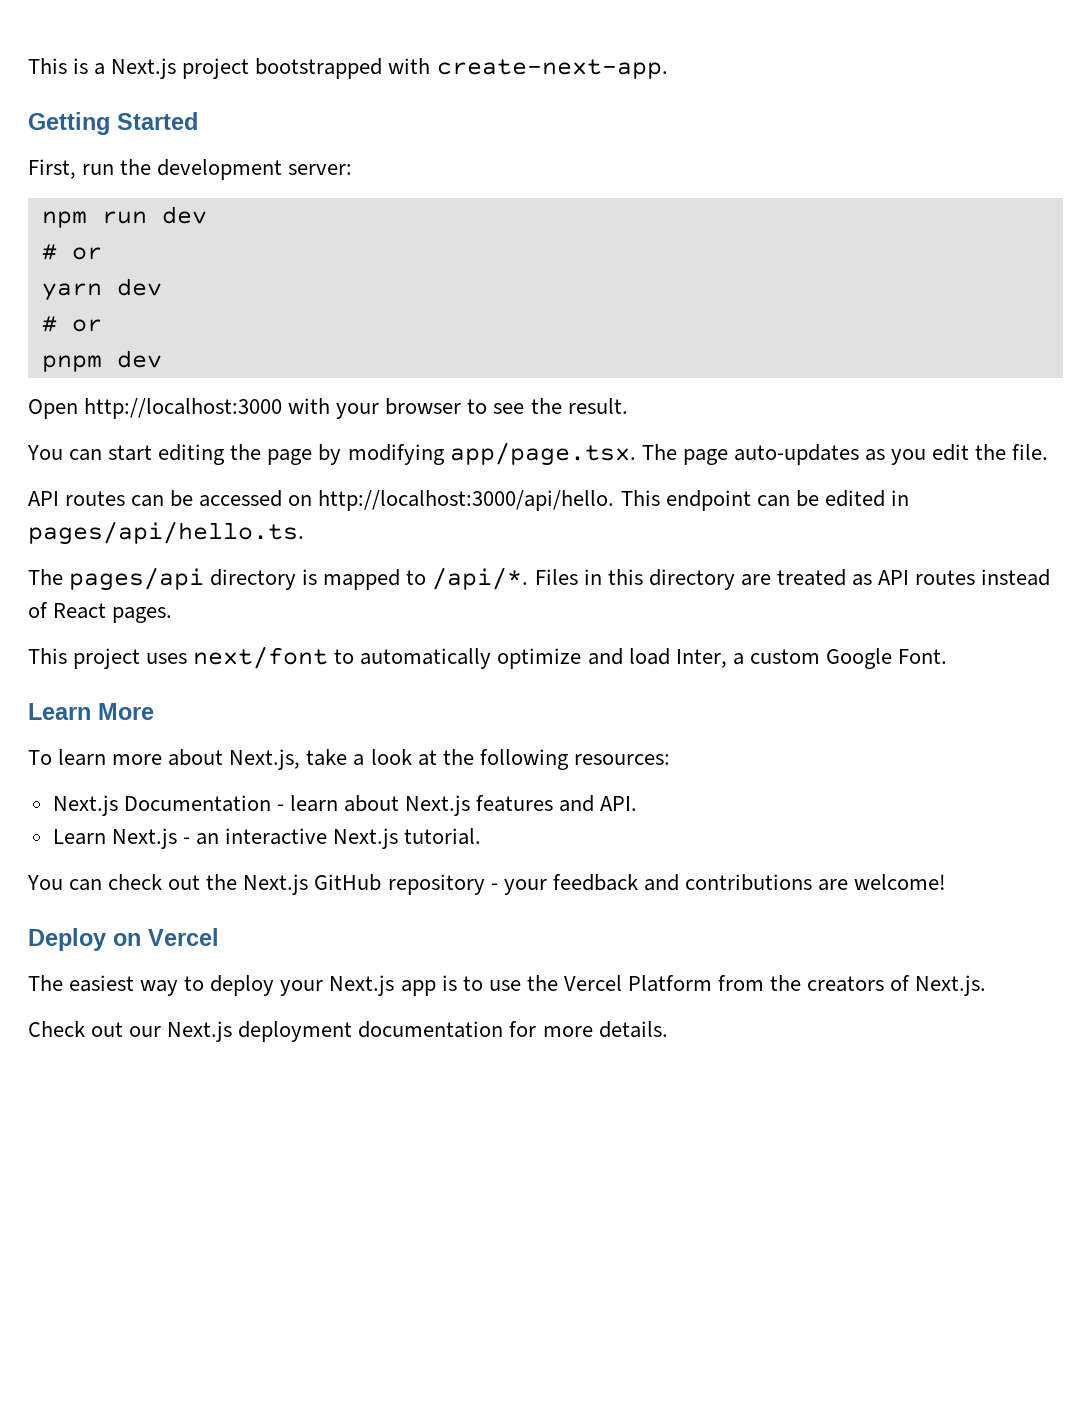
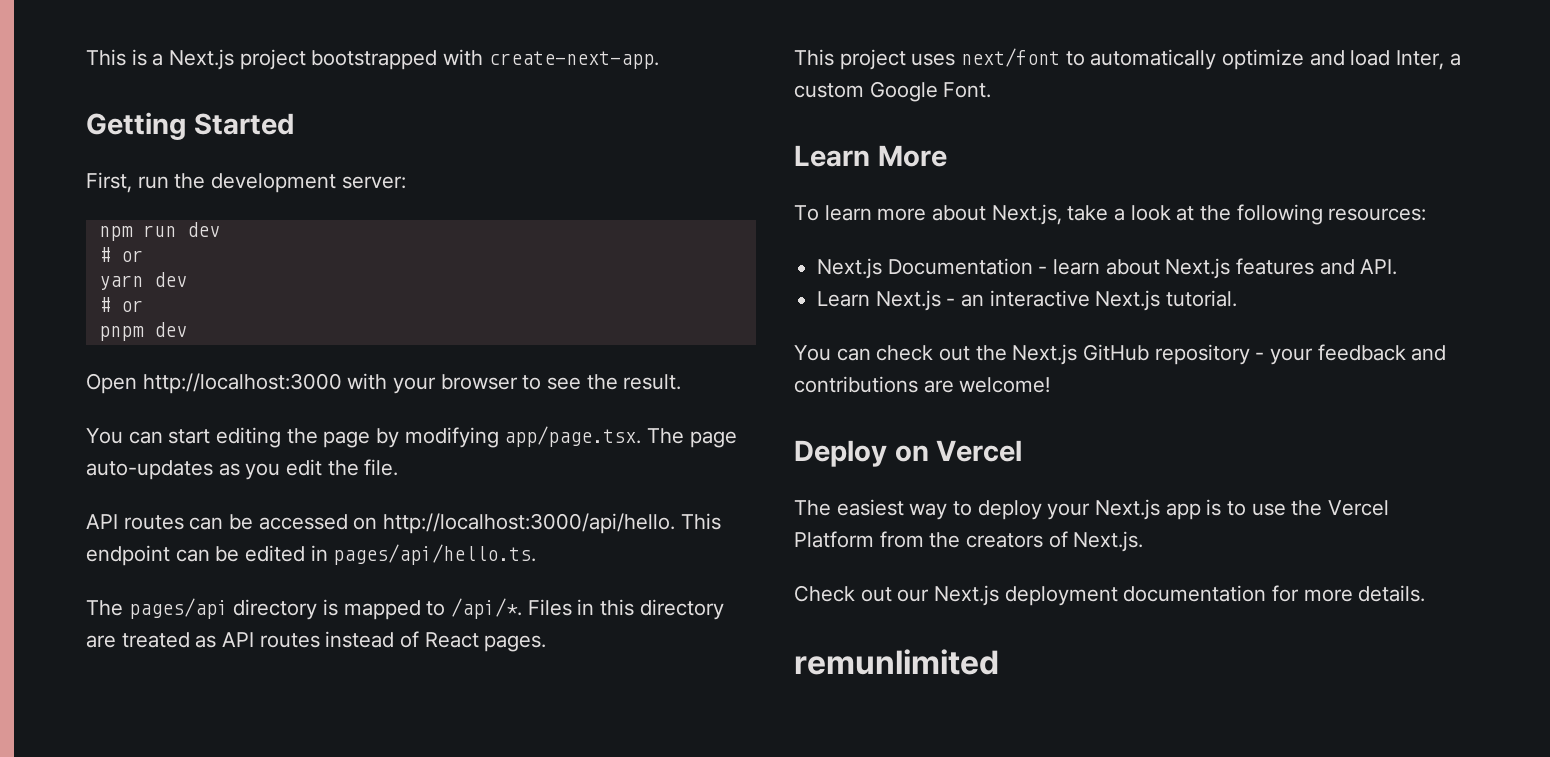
+ remunlimited

